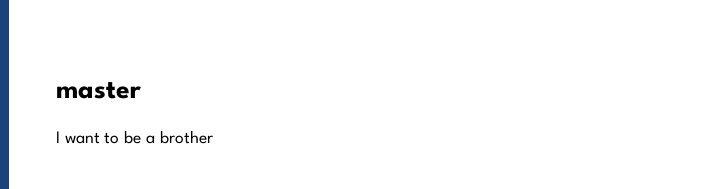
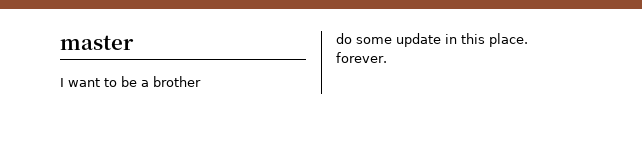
+ do some update in this place. forever.

